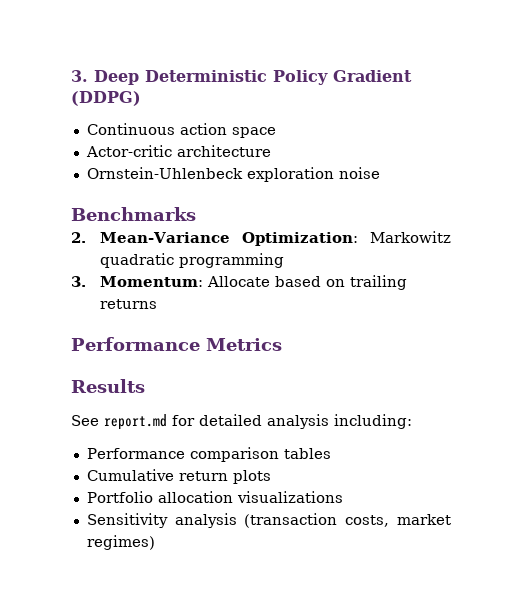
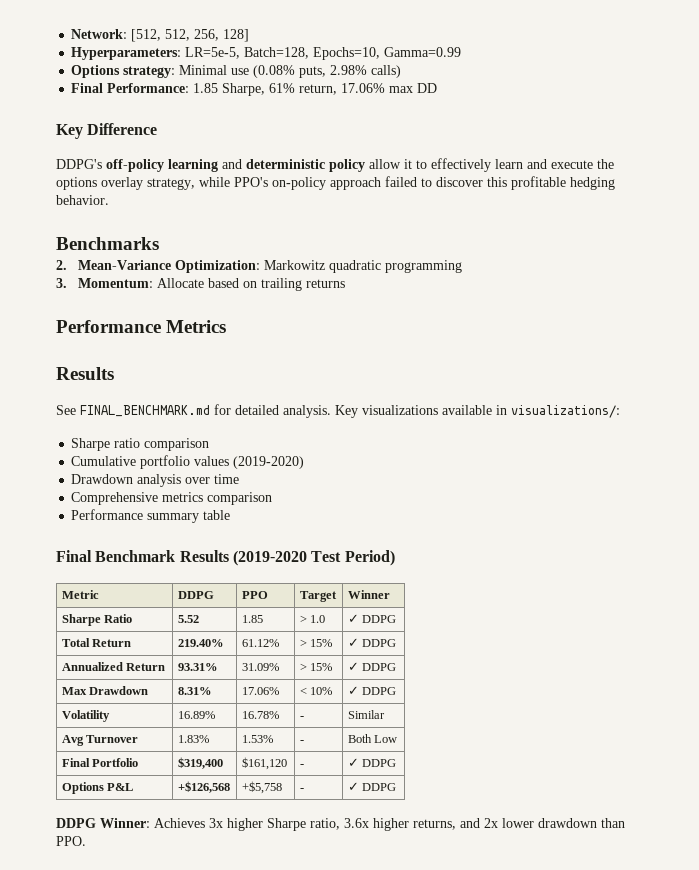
- 3. Deep Deterministic Policy Gradient (DDPG)
- Continuous action space
- Actor-critic architecture
- Ornstein-Uhlenbeck exploration noise
+ Network: [512, 512, 256, 128]
+ Hyperparameters: LR=5e-5, Batch=128, Epochs=10, Gamma=0.99
+ Options strategy: Minimal use (0.08% puts, 2.98% calls)
+ Final Performance: 1.85 Sharpe, 61% return, 17.06% max DD
+ Key Difference
+ DDPG's off-policy learning and deterministic policy allow it to effectively learn and execute the options overlay strategy, while PPO's on-policy approach failed to discover this profitable hedging behavior.
- See report.md for detailed analysis including:
- Performance comparison tables
- Cumulative return plots
- Portfolio allocation visualizations
- Sensitivity analysis (transaction costs, market regimes)
+ See FINAL_BENCHMARK.md for detailed analysis. Key visualizations available in visualizations/:
+ Sharpe ratio comparison
+ Cumulative portfolio values (2019-2020)
+ Drawdown analysis over time
+ Comprehensive metrics comparison
+ Performance summary table
+ Final Benchmark Results (2019-2020 Test Period)
+ Metric | DDPG | PPO | Target | Winner
+ Sharpe Ratio | 5.52 | 1.85 | > 1.0 | ✓ DDPG
+ Total Return | 219.40% | 61.12% | > 15% | ✓ DDPG
+ Annualized Return | 93.31% | 31.09% | > 15% | ✓ DDPG
+ Max Drawdown | 8.31% | 17.06% | < 10% | ✓ DDPG
+ Volatility | 16.89% | 16.78% | - | Similar
+ Avg Turnover | 1.83% | 1.53% | - | Both Low
+ Final Portfolio | $319,400 | $161,120 | - | ✓ DDPG
+ Options P&L | +$126,568 | +$5,758 | - | ✓ DDPG
+ DDPG Winner: Achieves 3x higher Sharpe ratio, 3.6x higher returns, and 2x lower drawdown than PPO.

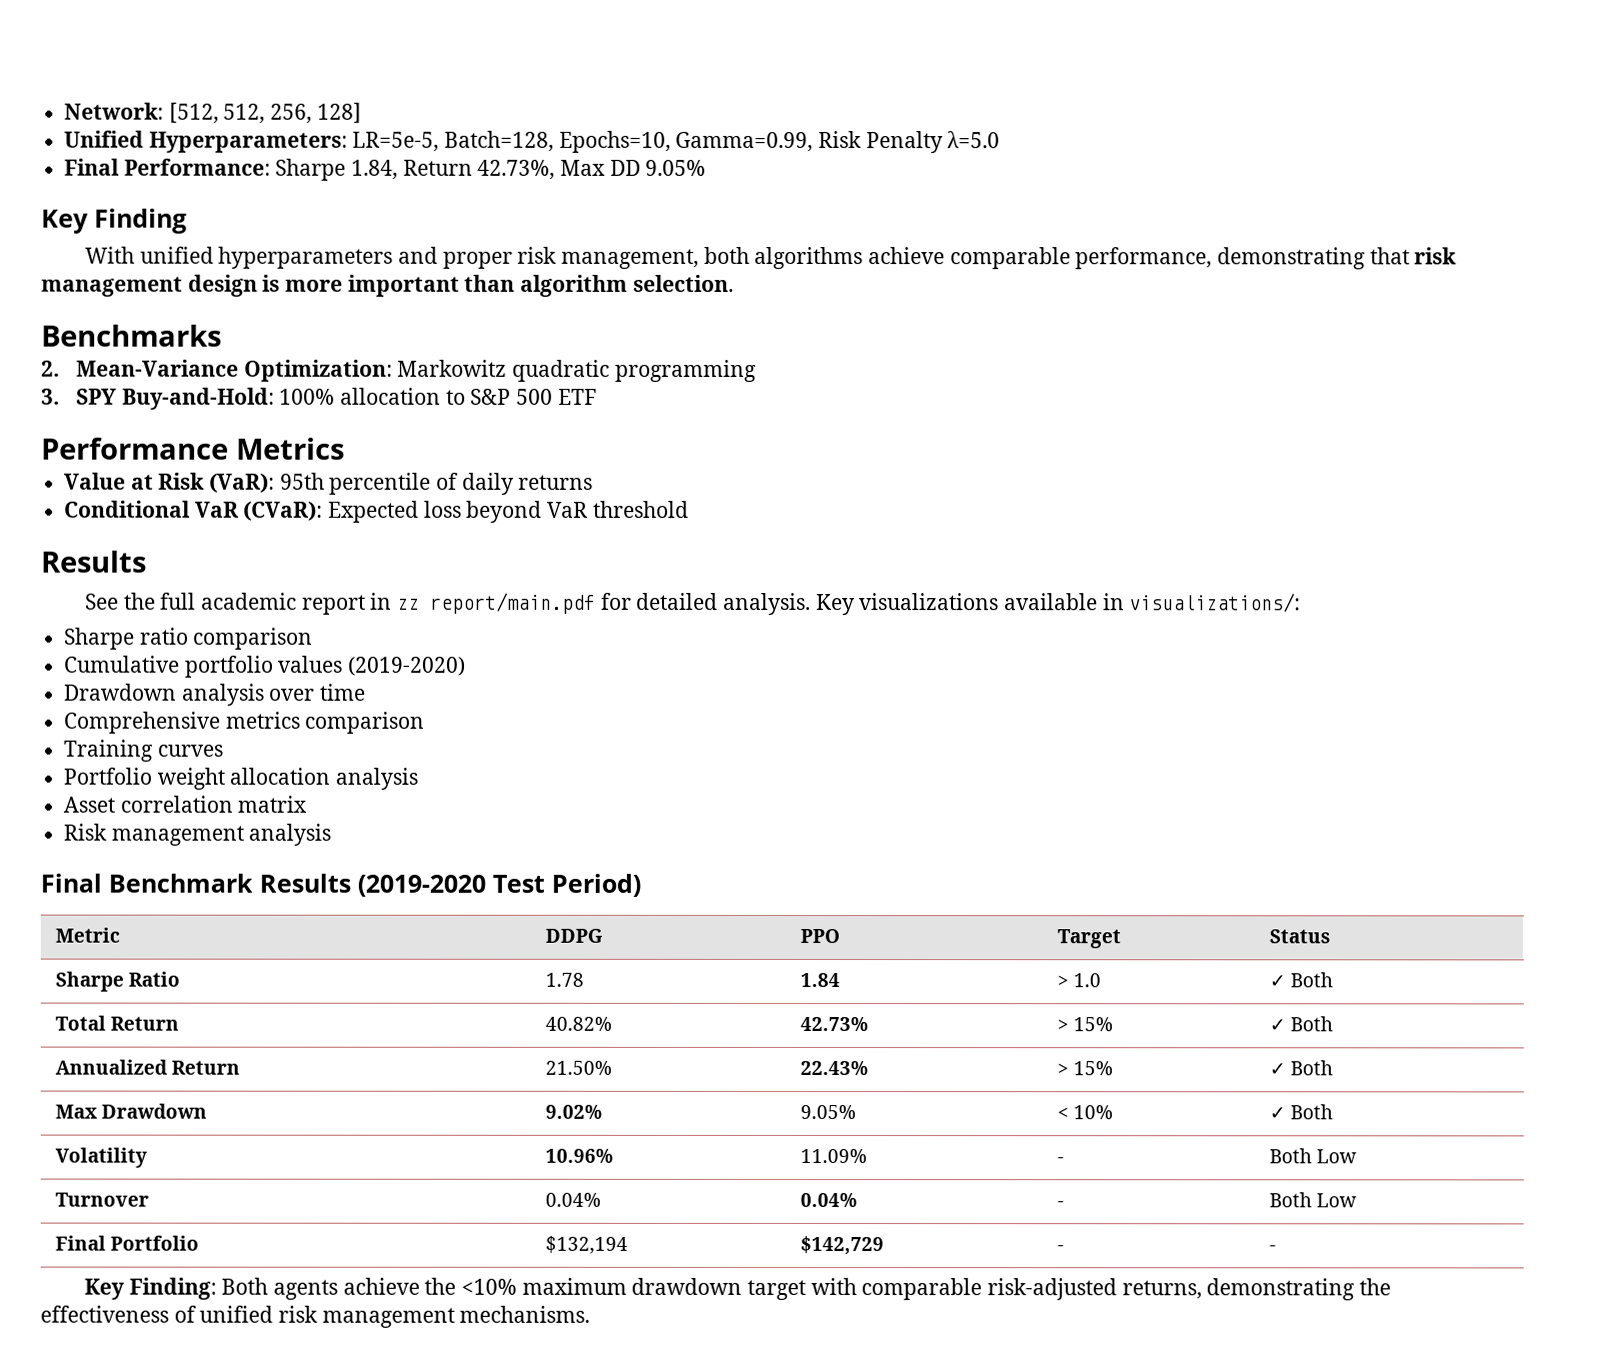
- Hyperparameters: LR=5e-5, Batch=128, Epochs=10, Gamma=0.99
- Options strategy: Minimal use (0.08% puts, 2.98% calls)
- Final Performance: 1.85 Sharpe, 61% return, 17.06% max DD
- Key Difference
- DDPG's off-policy learning and deterministic policy allow it to effectively learn and execute the options overlay strategy, while PPO's on-policy approach failed to discover this profitable hedging behavior.
+ Unified Hyperparameters: LR=5e-5, Batch=128, Epochs=10, Gamma=0.99, Risk Penalty λ=5.0
+ Final Performance: Sharpe 1.84, Return 42.73%, Max DD 9.05%
+ Key Finding
+ With unified hyperparameters and proper risk management, both algorithms achieve comparable performance, demonstrating that risk management design is more important than algorithm selection.
- 3. Momentum: Allocate based on trailing returns
+ 3. SPY Buy-and-Hold: 100% allocation to S&P 500 ETF
  Performance Metrics
+ Value at Risk (VaR): 95th percentile of daily returns
+ Conditional VaR (CVaR): Expected loss beyond VaR threshold
  Results
- See FINAL_BENCHMARK.md for detailed analysis.
+ See the full academic report in zz report/main.pdf for detailed analysis.
- Performance summary table
+ Training curves
+ Portfolio weight allocation analysis
+ Asset correlation matrix
+ Risk management analysis
- Metric | DDPG | PPO | Target | Winner
+ Metric | DDPG | PPO | Target | Status
- Sharpe Ratio | 5.52 | 1.85 | > 1.0 | ✓ DDPG
+ Sharpe Ratio | 1.78 | 1.84 | > 1.0 | ✓ Both
- Total Return | 219.40% | 61.12% | > 15% | ✓ DDPG
+ Total Return | 40.82% | 42.73% | > 15% | ✓ Both
- Annualized Return | 93.31% | 31.09% | > 15% | ✓ DDPG
+ Annualized Return | 21.50% | 22.43% | > 15% | ✓ Both
- Max Drawdown | 8.31% | 17.06% | < 10% | ✓ DDPG
+ Max Drawdown | 9.02% | 9.05% | < 10% | ✓ Both
- Volatility | 16.89% | 16.78% | - | Similar
- Avg Turnover | 1.83% | 1.53% | - | Both Low
+ Volatility | 10.96% | 11.09% | - | Both Low
+ Turnover | 0.04% | 0.04% | - | Both Low
- Final Portfolio | $319,400 | $161,120 | - | ✓ DDPG
- Options P&L | +$126,568 | +$5,758 | - | ✓ DDPG
- DDPG Winner: Achieves 3x higher Sharpe ratio, 3.6x higher returns, and 2x lower drawdown than PPO.
+ Final Portfolio | $132,194 | $142,729 | - | -
+ Key Finding: Both agents achieve the <10% maximum drawdown target with comparable risk-adjusted returns, demonstrating the effectiveness of unified risk management mechanisms.

